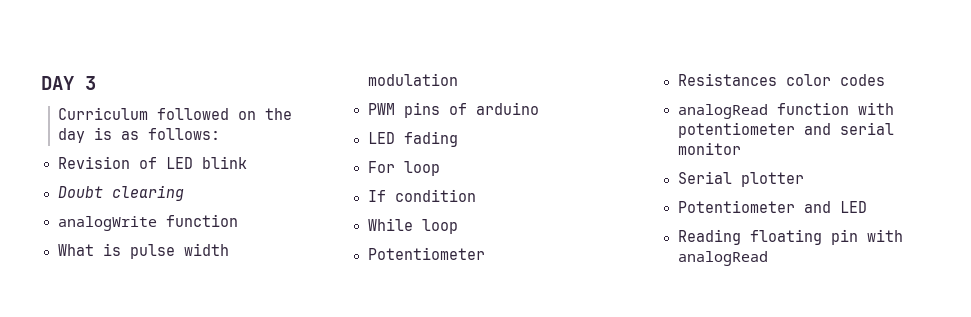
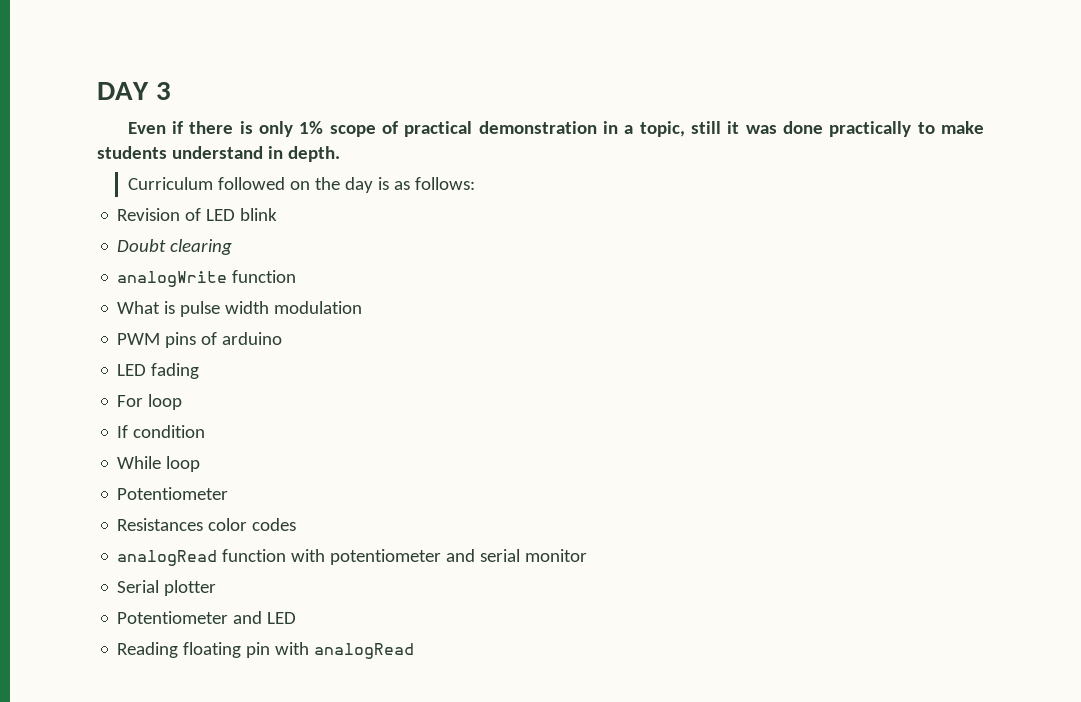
+ Even if there is only 1% scope of practical demonstration in a topic, still it was done practically to make students understand in depth.

